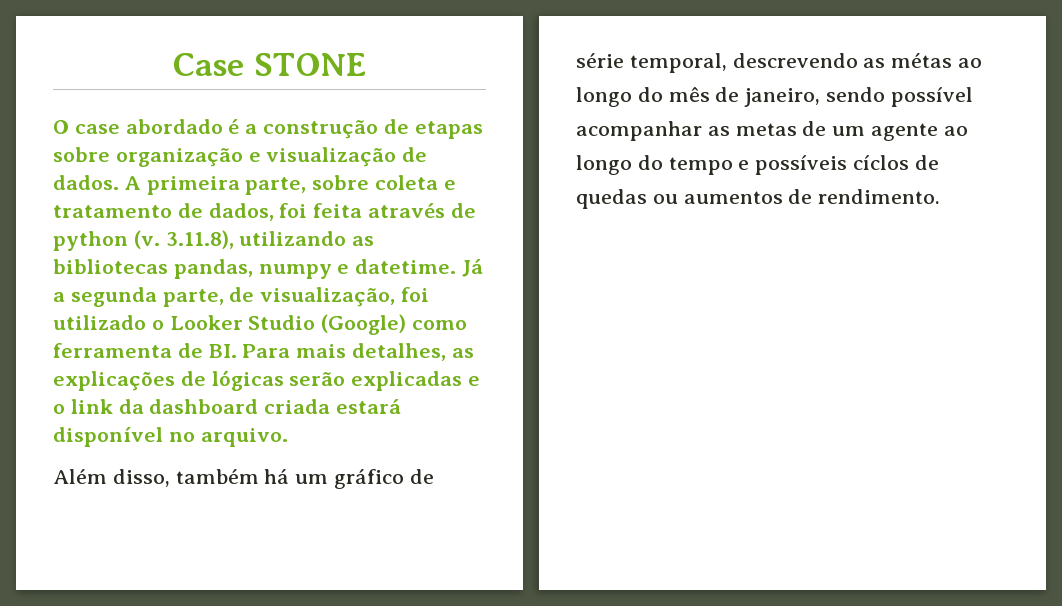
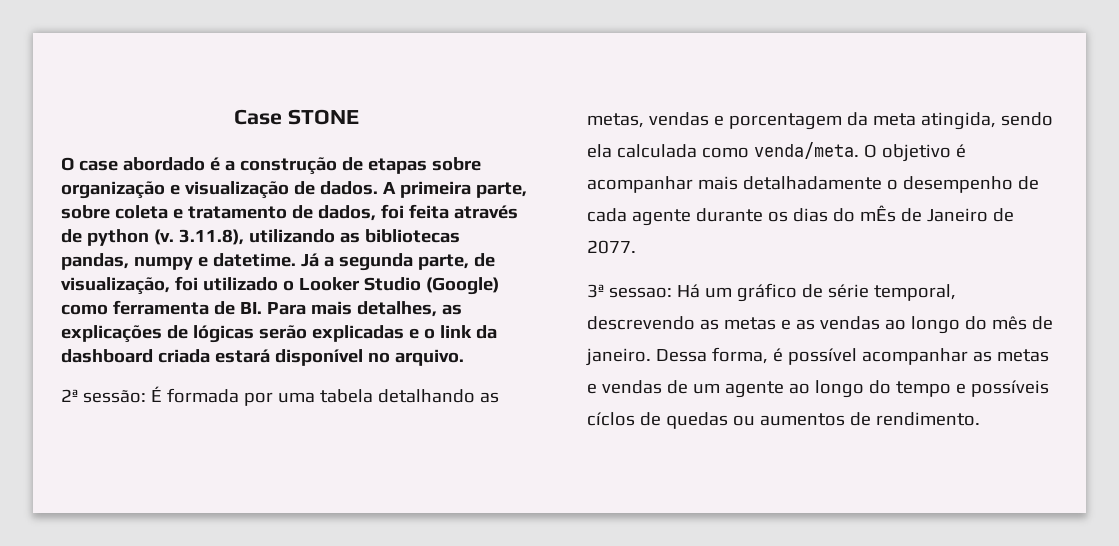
- Além disso, também há um gráfico de série temporal, descrevendo as métas ao longo do mês de janeiro, sendo possível acompanhar as metas de um agente ao longo do tempo e possíveis cíclos de quedas ou aumentos de rendimento.
+ 2ª sessão: É formada por uma tabela detalhando as metas, vendas e porcentagem da meta atingida, sendo ela calculada como venda/meta. O objetivo é acompanhar mais detalhadamente o desempenho de cada agente durante os dias do mÊs de Janeiro de 2077.
+ 3ª sessao: Há um gráfico de série temporal, descrevendo as metas e as vendas ao longo do mês de janeiro. Dessa forma, é possível acompanhar as metas e vendas de um agente ao longo do tempo e possíveis cíclos de quedas ou aumentos de rendimento.

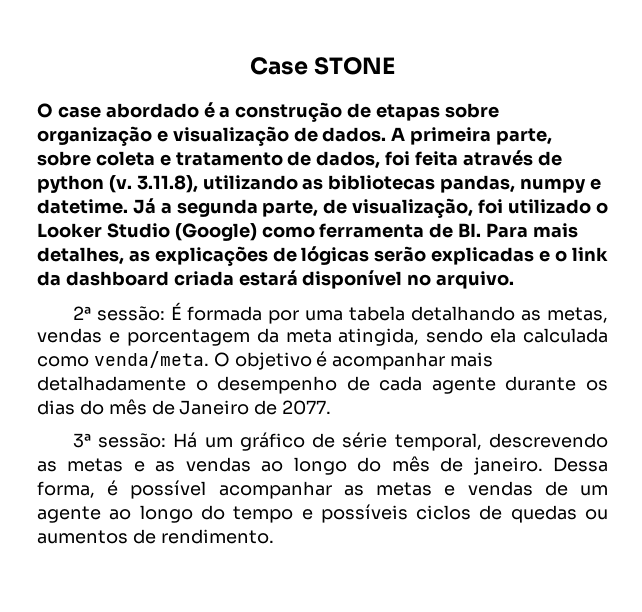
- O objetivo é acompanhar mais detalhadamente o desempenho de cada agente durante os dias do mÊs de Janeiro de 2077.
+ O objetivo é acompanhar mais detalhadamente o desempenho de cada agente durante os dias do mês de Janeiro de 2077.
- 3ª sessao: Há um gráfico de série temporal, descrevendo as metas e as vendas ao longo do mês de janeiro.
+ 3ª sessão: Há um gráfico de série temporal, descrevendo as metas e as vendas ao longo do mês de janeiro.
- Dessa forma, é possível acompanhar as metas e vendas de um agente ao longo do tempo e possíveis cíclos de quedas ou aumentos de rendimento.
+ Dessa forma, é possível acompanhar as metas e vendas de um agente ao longo do tempo e possíveis ciclos de quedas ou aumentos de rendimento.

